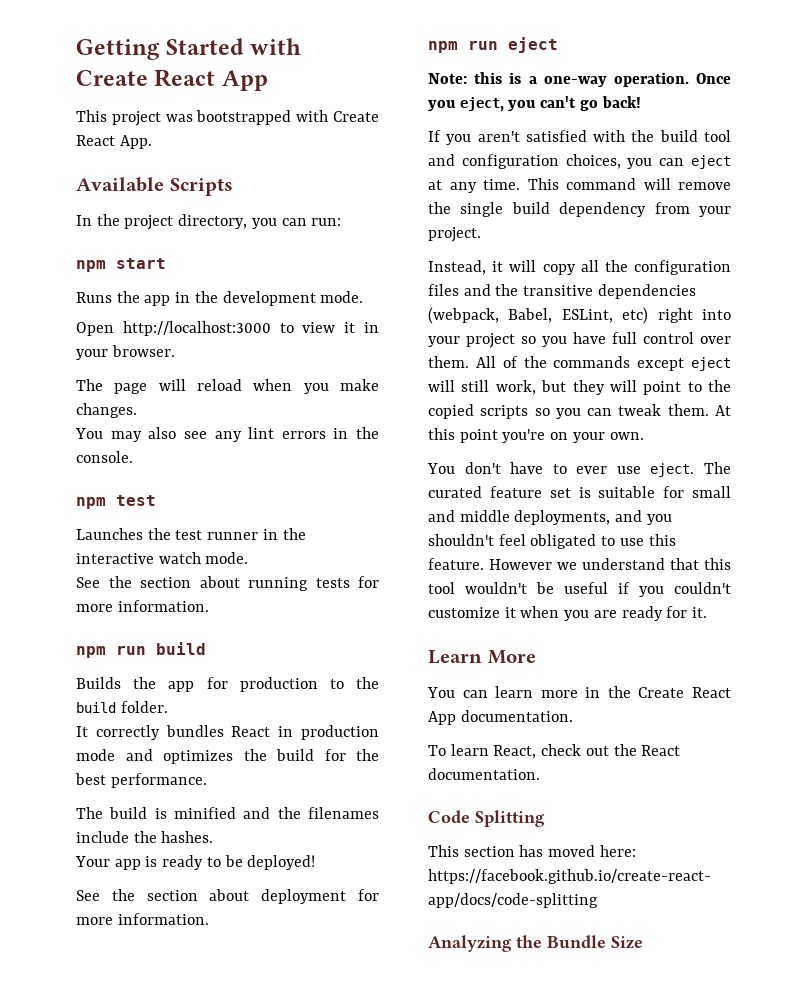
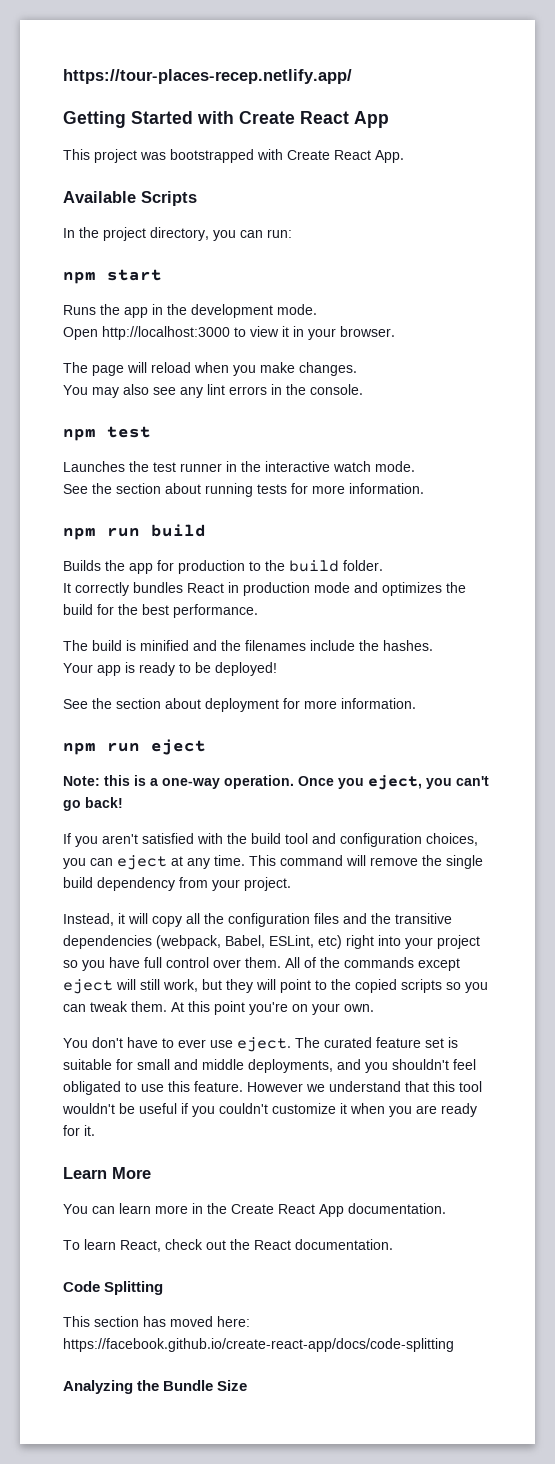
+ https://tour-places-recep.netlify.app/

